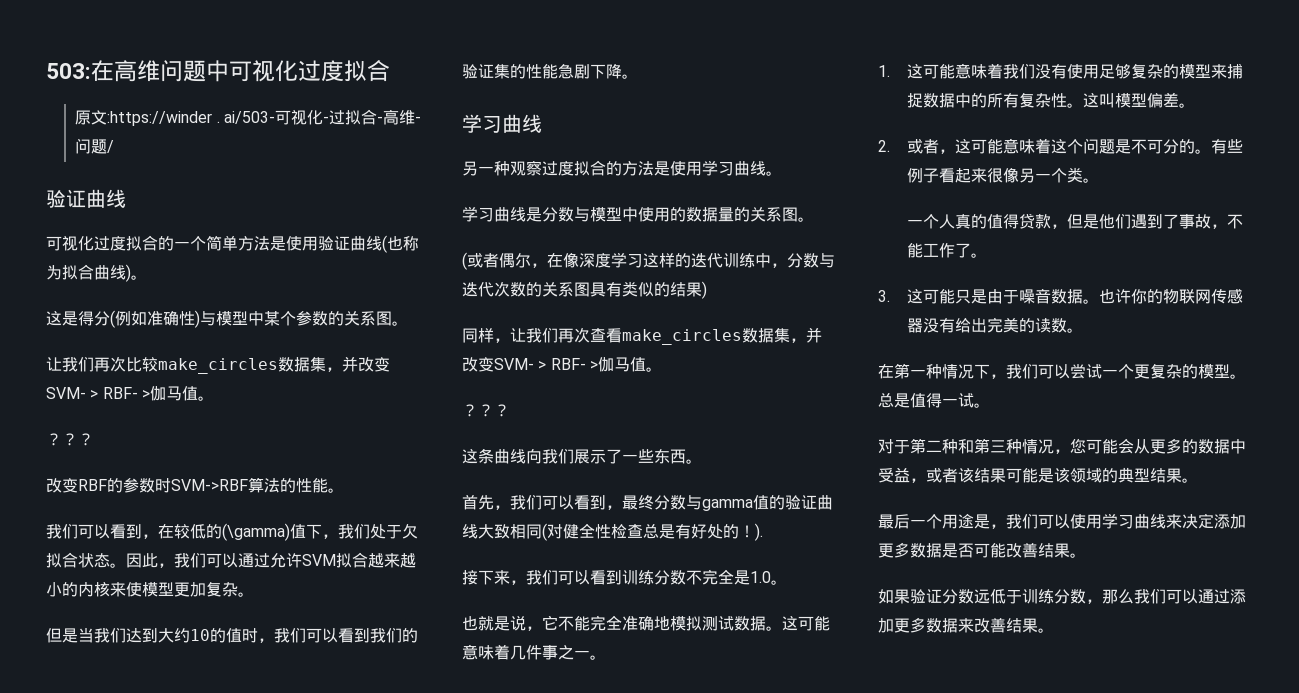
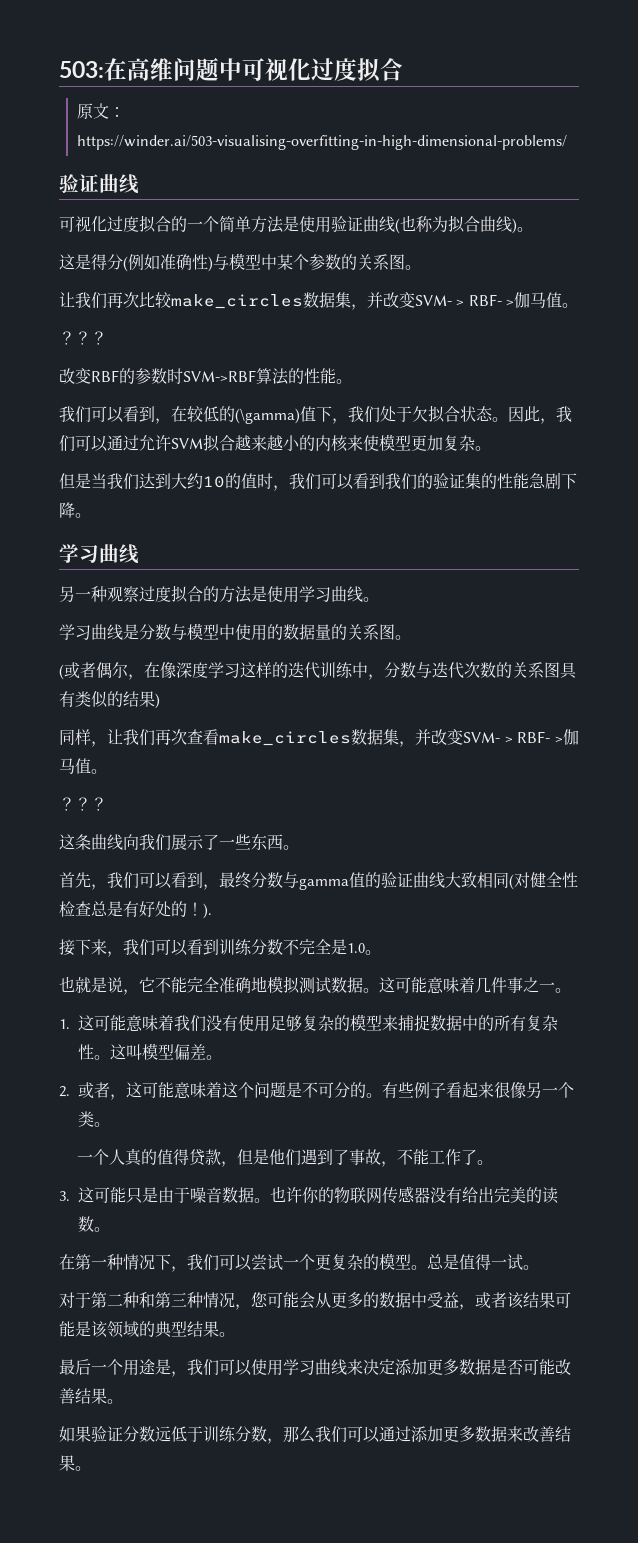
- 原文:https://winder . ai/503-可视化-过拟合-高维-问题/
+ 原文：https://winder.ai/503-visualising-overfitting-in-high-dimensional-problems/

